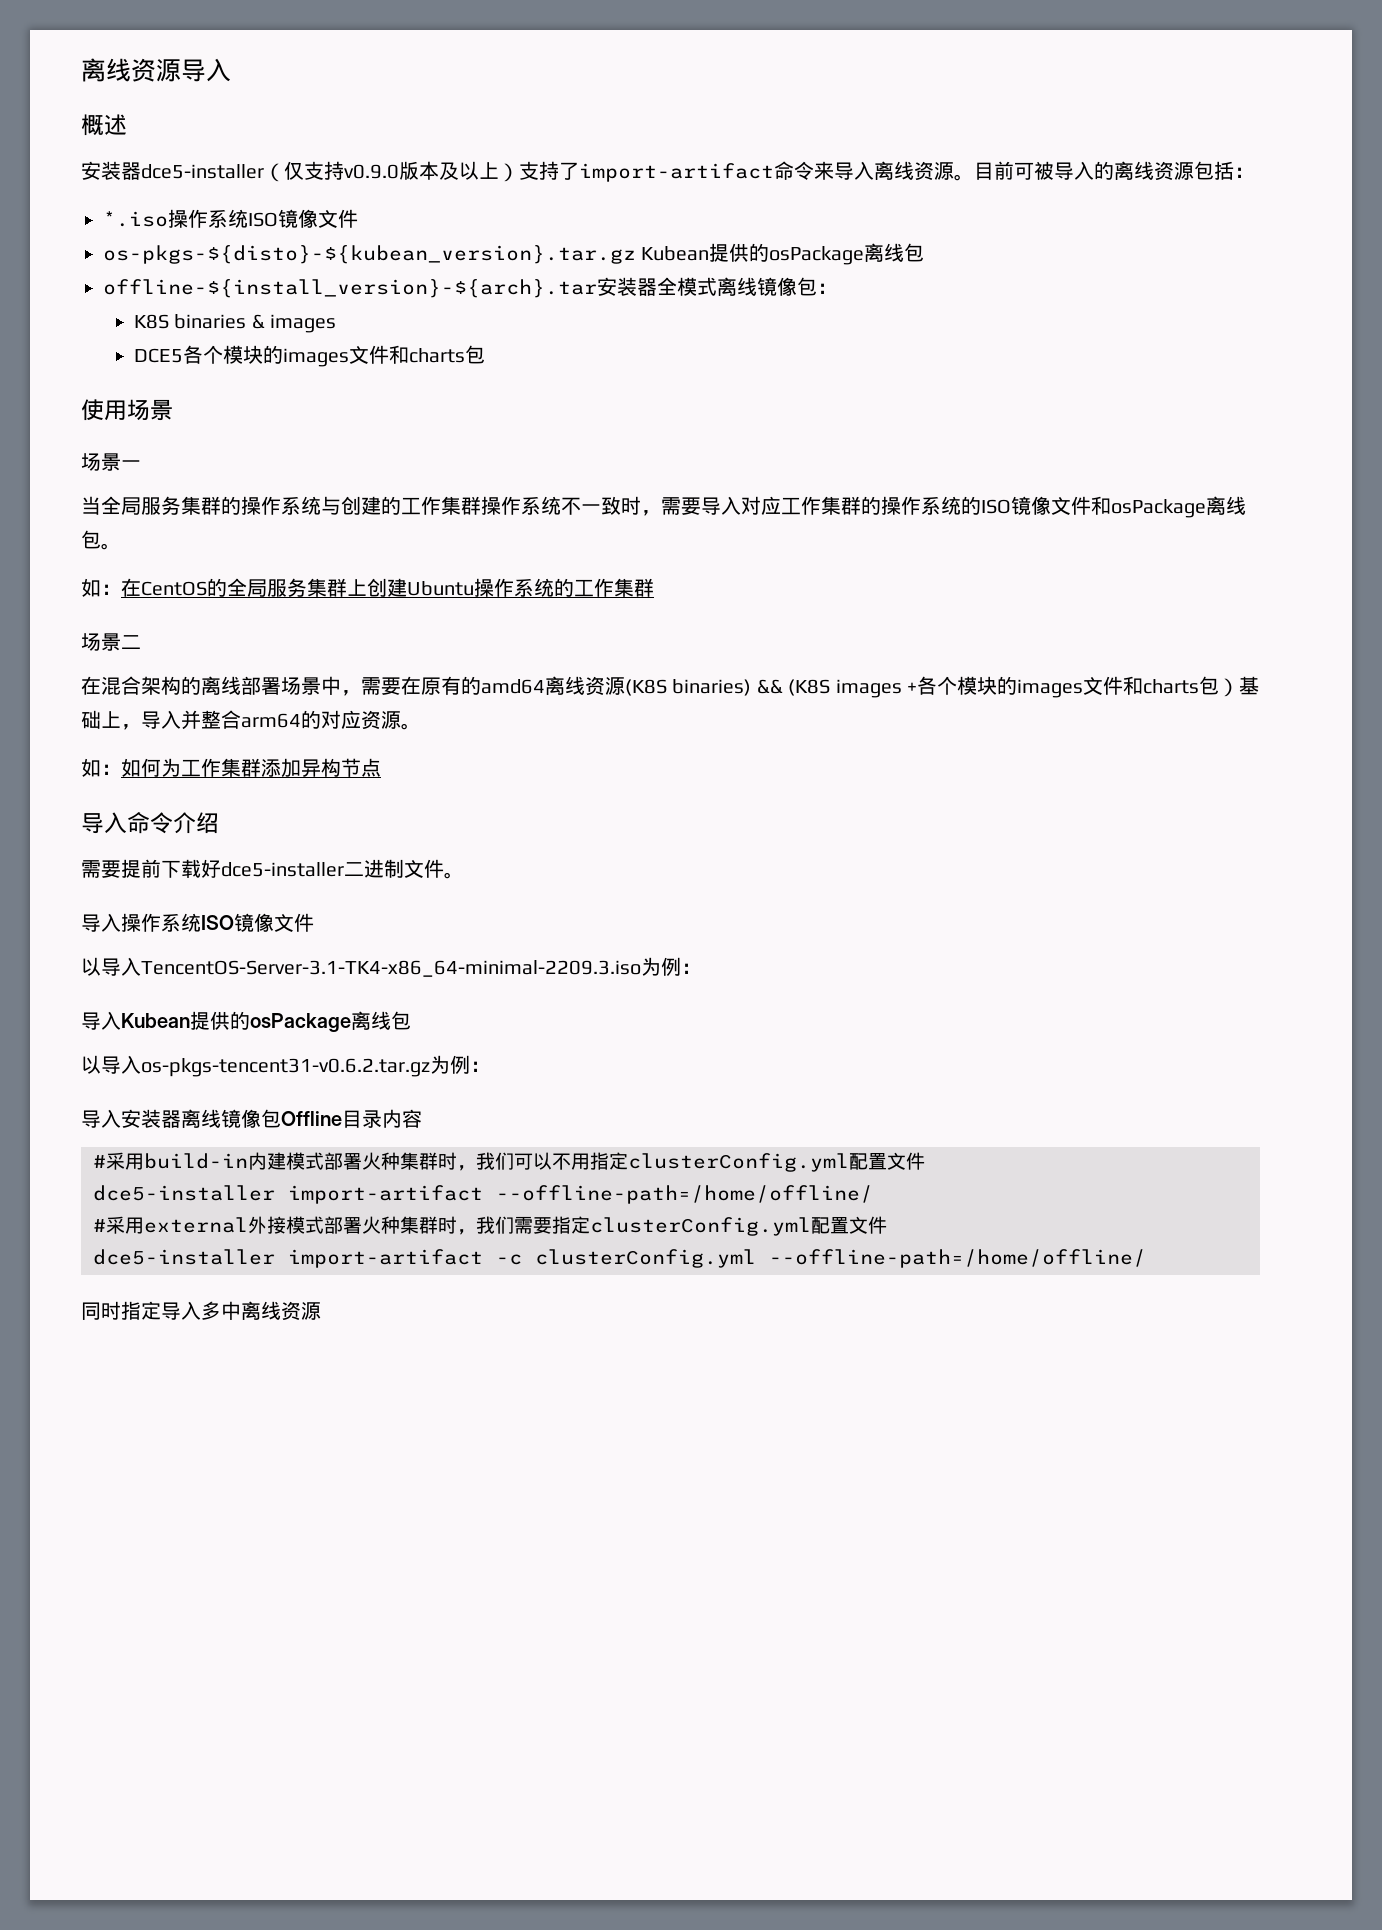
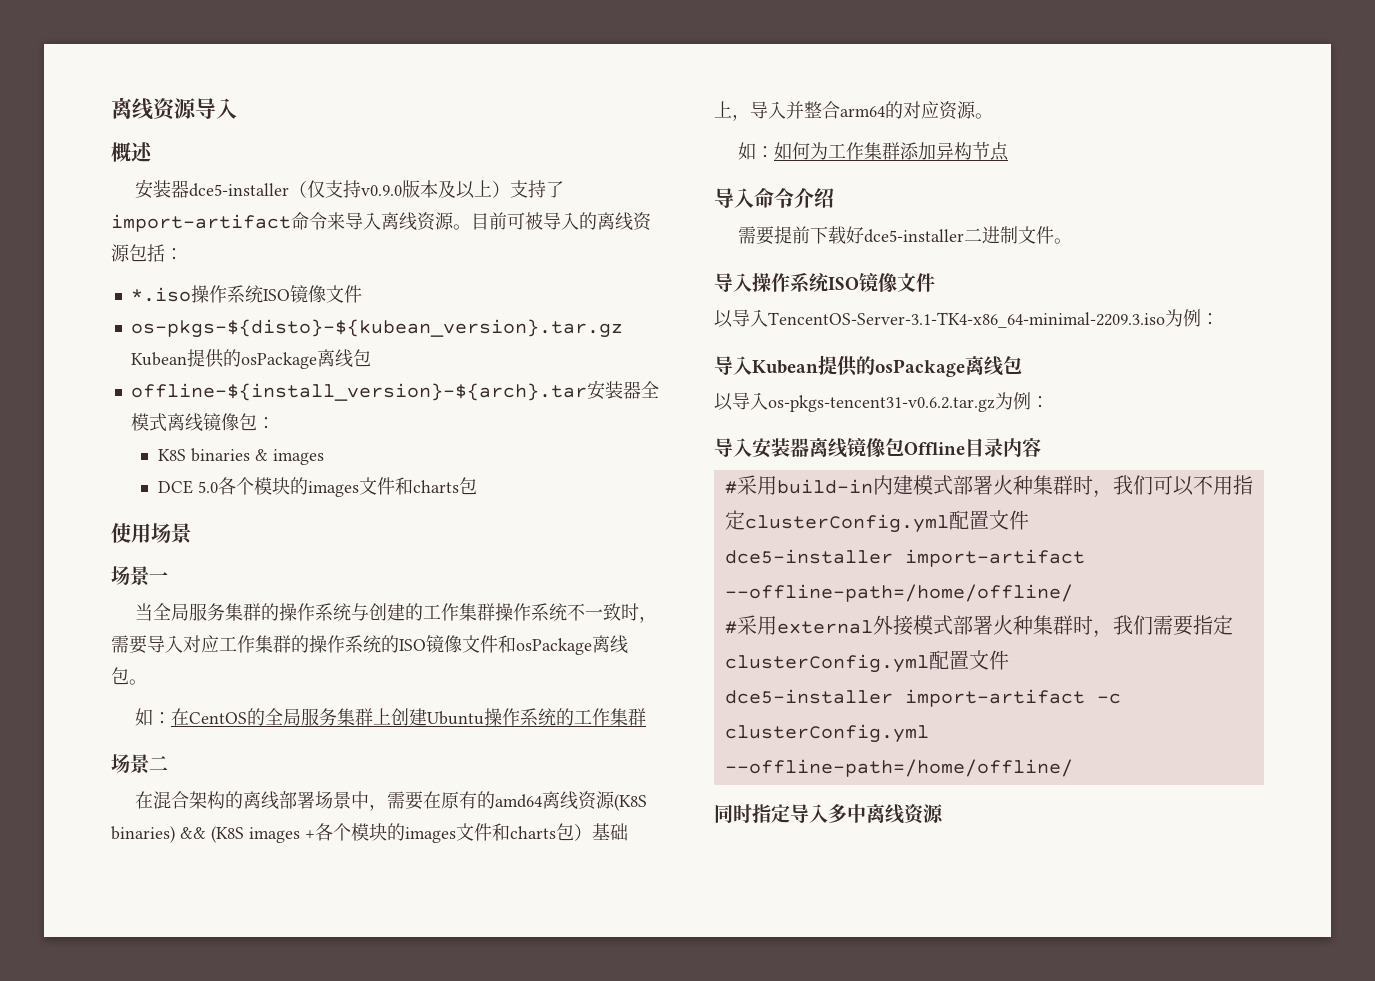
- DCE5各个模块的images文件和charts包
+ DCE 5.0各个模块的images文件和charts包

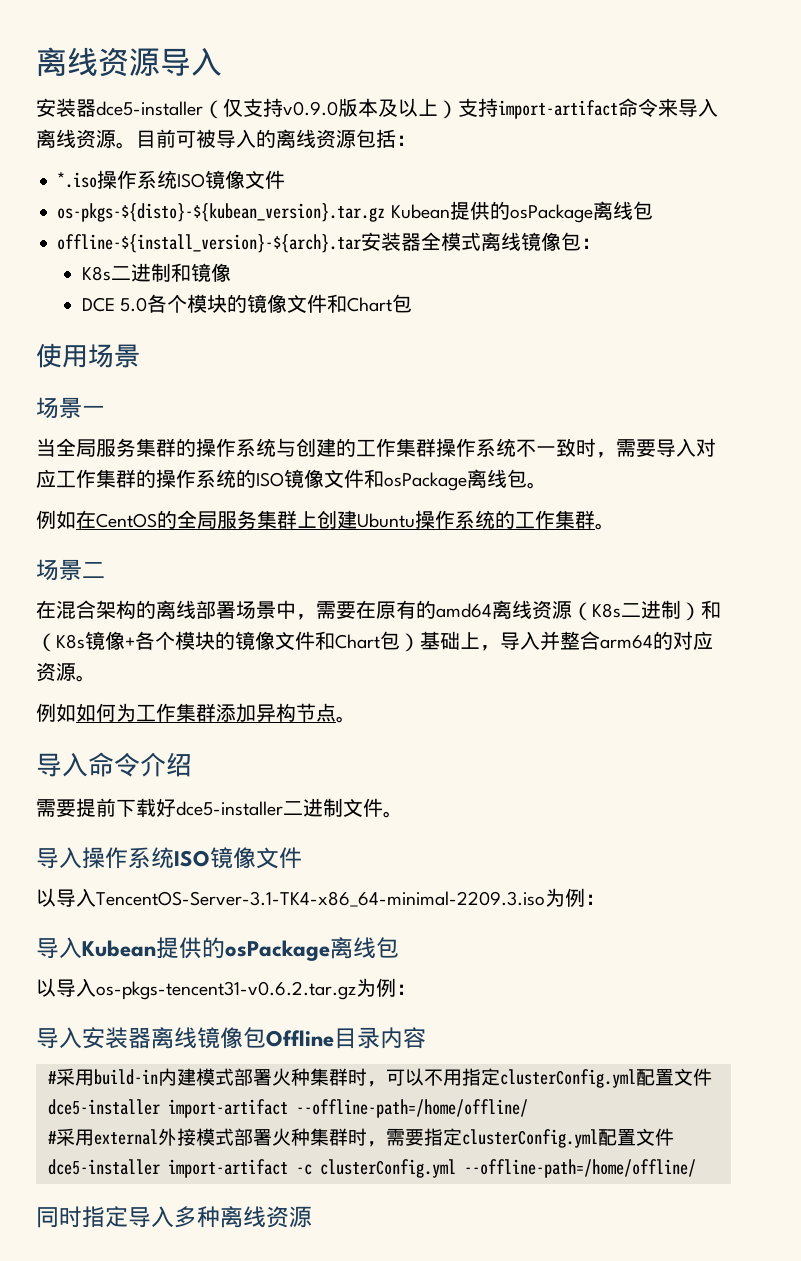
- 概述
- 安装器dce5-installer（仅支持v0.9.0版本及以上）支持了import-artifact命令来导入离线资源。
+ 安装器dce5-installer（仅支持v0.9.0版本及以上）支持import-artifact命令来导入离线资源。
- K8S binaries & images
+ K8s二进制和镜像
- DCE 5.0各个模块的images文件和charts包
+ DCE 5.0各个模块的镜像文件和Chart包
- 如：在CentOS的全局服务集群上创建Ubuntu操作系统的工作集群
+ 例如在CentOS的全局服务集群上创建Ubuntu操作系统的工作集群。
- 在混合架构的离线部署场景中，需要在原有的amd64离线资源(K8S binaries) && (K8S images +各个模块的images文件和charts包）基础上，导入并整合arm64的对应资源。
+ 在混合架构的离线部署场景中，需要在原有的amd64离线资源（K8s二进制）和（K8s镜像+各个模块的镜像文件和Chart包）基础上，导入并整合arm64的对应资源。
- 如：如何为工作集群添加异构节点
+ 例如如何为工作集群添加异构节点。
- #采用build-in内建模式部署火种集群时，我们可以不用指定clusterConfig.yml配置文件
+ #采用build-in内建模式部署火种集群时，可以不用指定clusterConfig.yml配置文件
- #采用external外接模式部署火种集群时，我们需要指定clusterConfig.yml配置文件
+ #采用external外接模式部署火种集群时，需要指定clusterConfig.yml配置文件
- 同时指定导入多中离线资源
+ 同时指定导入多种离线资源

